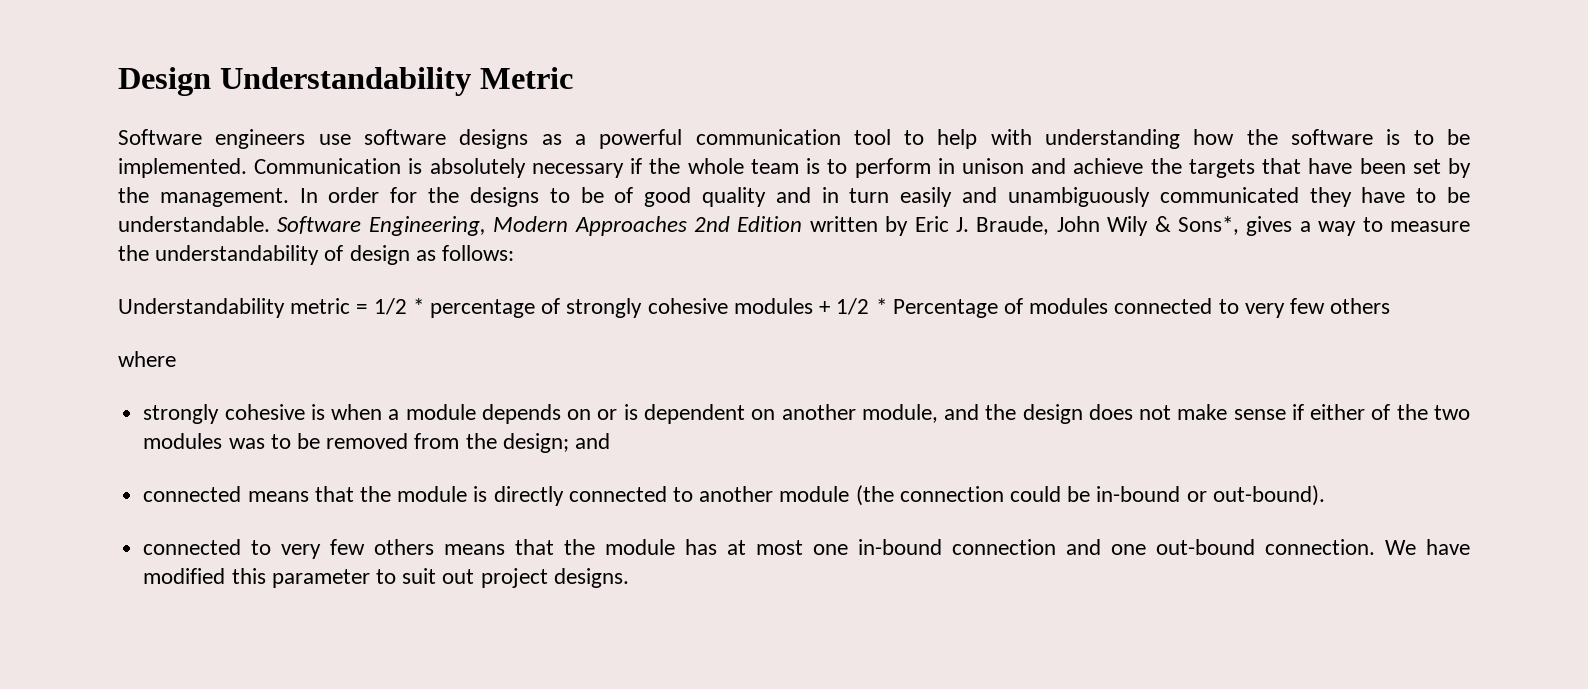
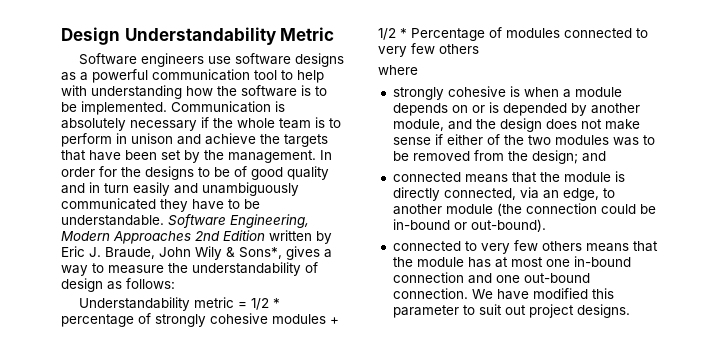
- strongly cohesive is when a module depends on or is dependent on another module, and the design does not make sense if either of the two modules was to be removed from the design; and
+ strongly cohesive is when a module depends on or is depended by another module, and the design does not make sense if either of the two modules was to be removed from the design; and
- connected means that the module is directly connected to another module (the connection could be in-bound or out-bound).
+ connected means that the module is directly connected, via an edge, to another module (the connection could be in-bound or out-bound).

